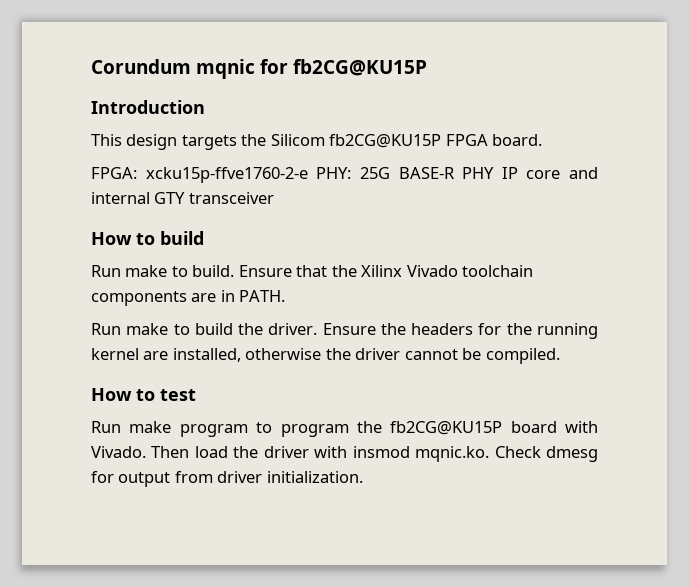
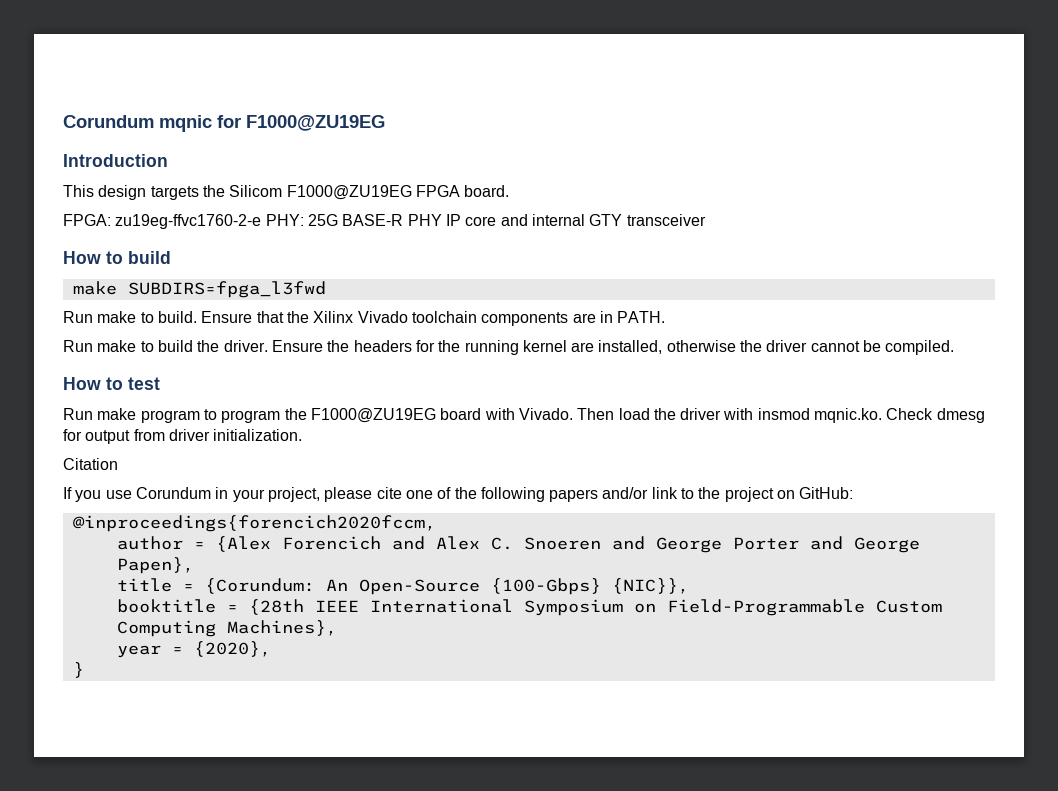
- Corundum mqnic for fb2CG@KU15P
+ Corundum mqnic for F1000@ZU19EG
- This design targets the Silicom fb2CG@KU15P FPGA board.
+ This design targets the Silicom F1000@ZU19EG FPGA board.
- FPGA: xcku15p-ffve1760-2-e PHY: 25G BASE-R PHY IP core and internal GTY transceiver
+ FPGA: zu19eg-ffvc1760-2-e PHY: 25G BASE-R PHY IP core and internal GTY transceiver
+ make SUBDIRS=fpga_l3fwd
- Run make program to program the fb2CG@KU15P board with Vivado.
+ Run make program to program the F1000@ZU19EG board with Vivado.
+ Citation
+ If you use Corundum in your project, please cite one of the following papers and/or link to the project on GitHub:
+ @inproceedings{forencich2020fccm,
+ author = {Alex Forencich and Alex C. Snoeren and George Porter and George Papen},
+ title = {Corundum: An Open-Source {100-Gbps} {NIC}},
+ booktitle = {28th IEEE International Symposium on Field-Programmable Custom Computing Machines},
+ year = {2020},
+ }

